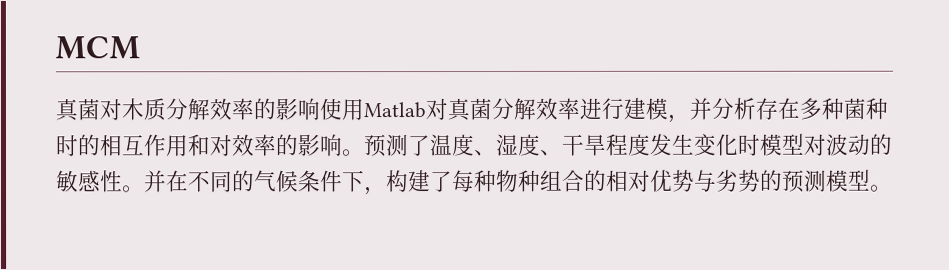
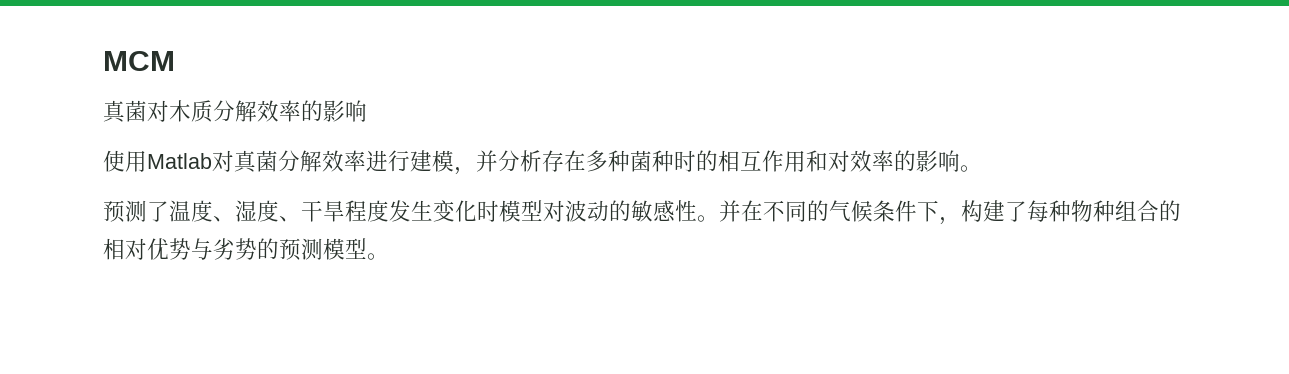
- 真菌对木质分解效率的影响使用Matlab对真菌分解效率进行建模，并分析存在多种菌种时的相互作用和对效率的影响。预测了温度、湿度、干旱程度发生变化时模型对波动的敏感性。
+ 真菌对木质分解效率的影响
+ 使用Matlab对真菌分解效率进行建模，并分析存在多种菌种时的相互作用和对效率的影响。
+ 预测了温度、湿度、干旱程度发生变化时模型对波动的敏感性。

